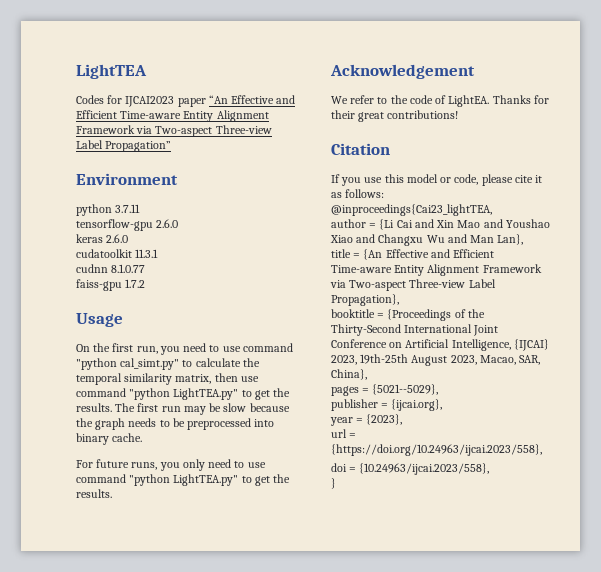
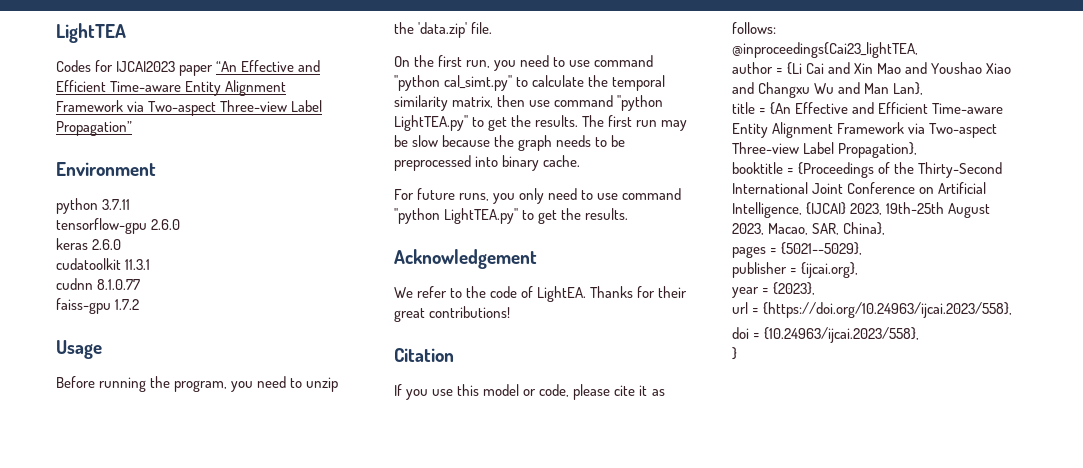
+ Before running the program, you need to unzip the 'data.zip' file.

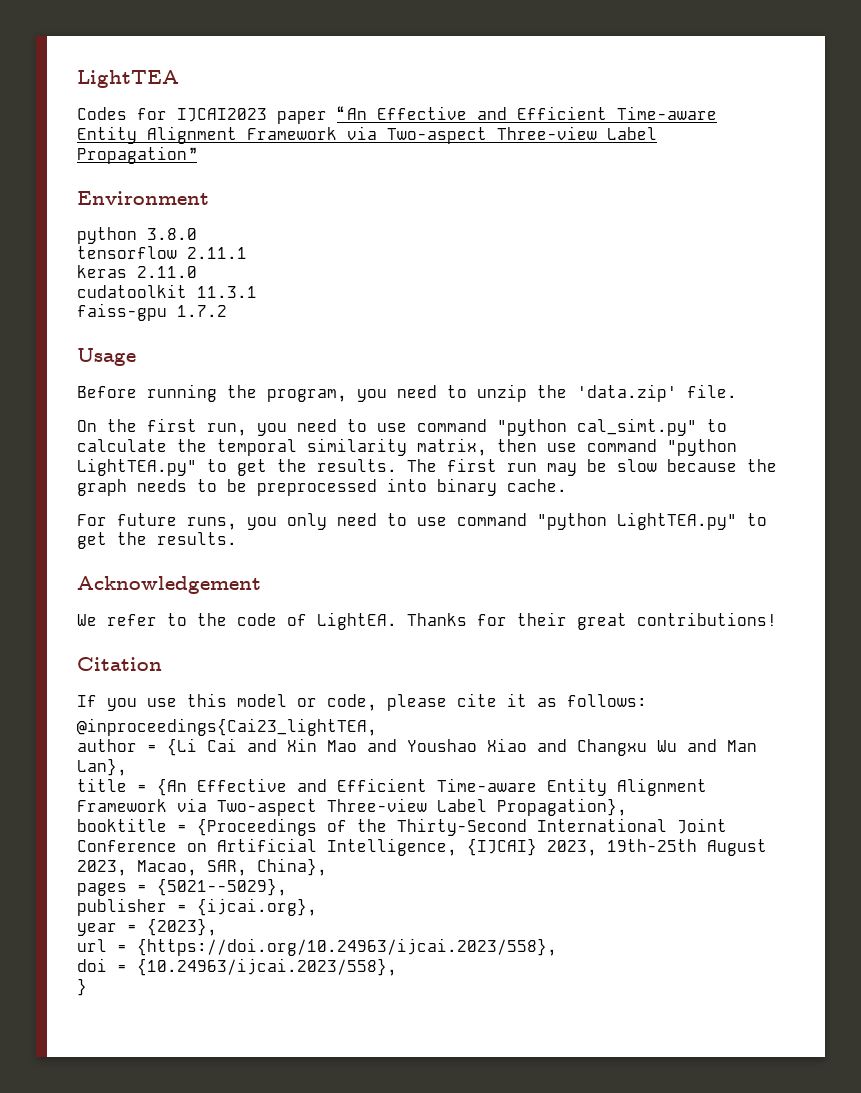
- python 3.7.11
- tensorflow-gpu 2.6.0
+ python 3.8.0
+ tensorflow 2.11.1
- keras 2.6.0
+ keras 2.11.0
- cudnn 8.1.0.77

